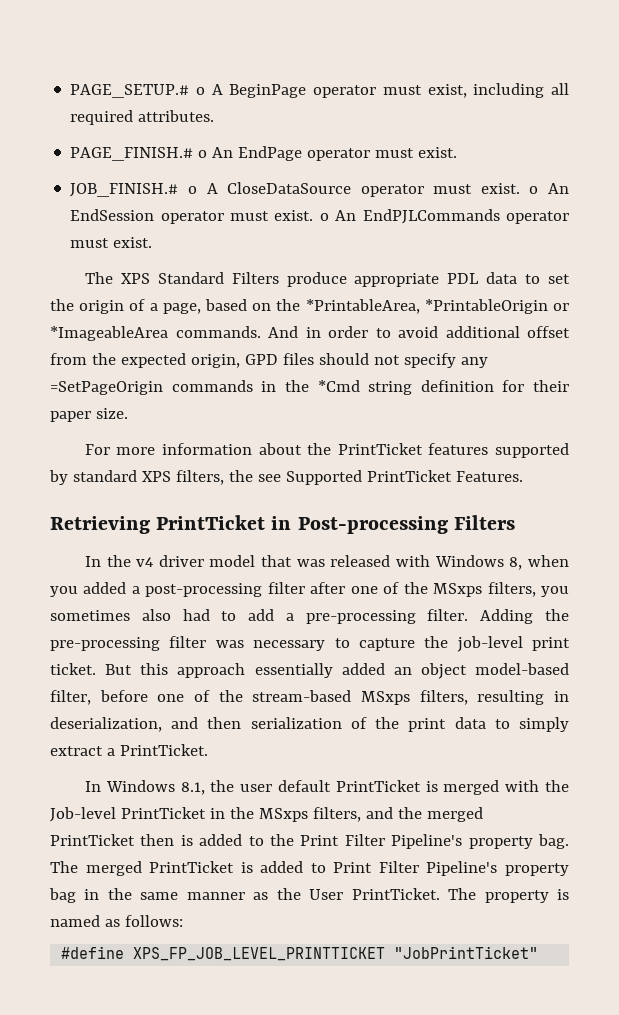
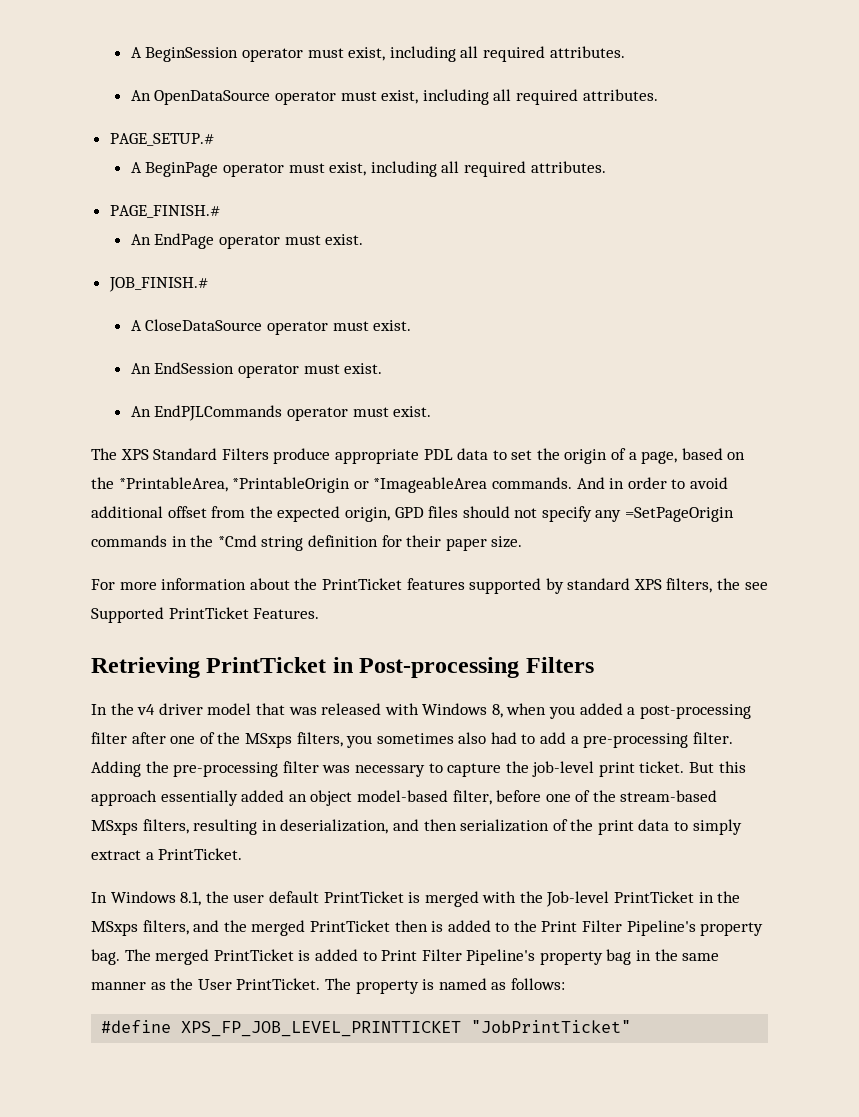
+ A BeginSession operator must exist, including all required attributes.
+ An OpenDataSource operator must exist, including all required attributes.
- PAGE_SETUP.# o A BeginPage operator must exist, including all required attributes.
+ PAGE_SETUP.#
+ A BeginPage operator must exist, including all required attributes.
- PAGE_FINISH.# o An EndPage operator must exist.
+ PAGE_FINISH.#
+ An EndPage operator must exist.
- JOB_FINISH.# o A CloseDataSource operator must exist. o An EndSession operator must exist. o An EndPJLCommands operator must exist.
+ JOB_FINISH.#
+ A CloseDataSource operator must exist.
+ An EndSession operator must exist.
+ An EndPJLCommands operator must exist.

